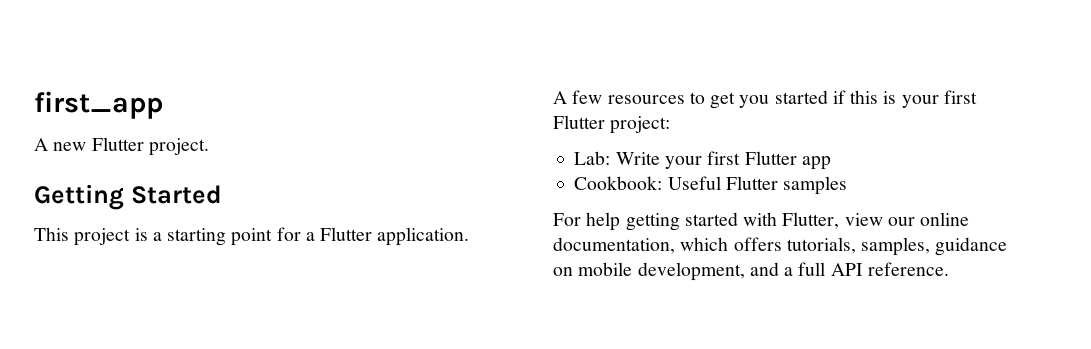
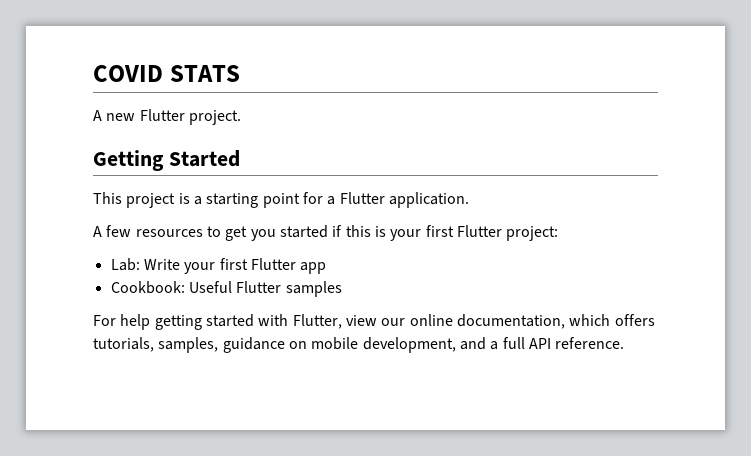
- first_app
+ COVID STATS

